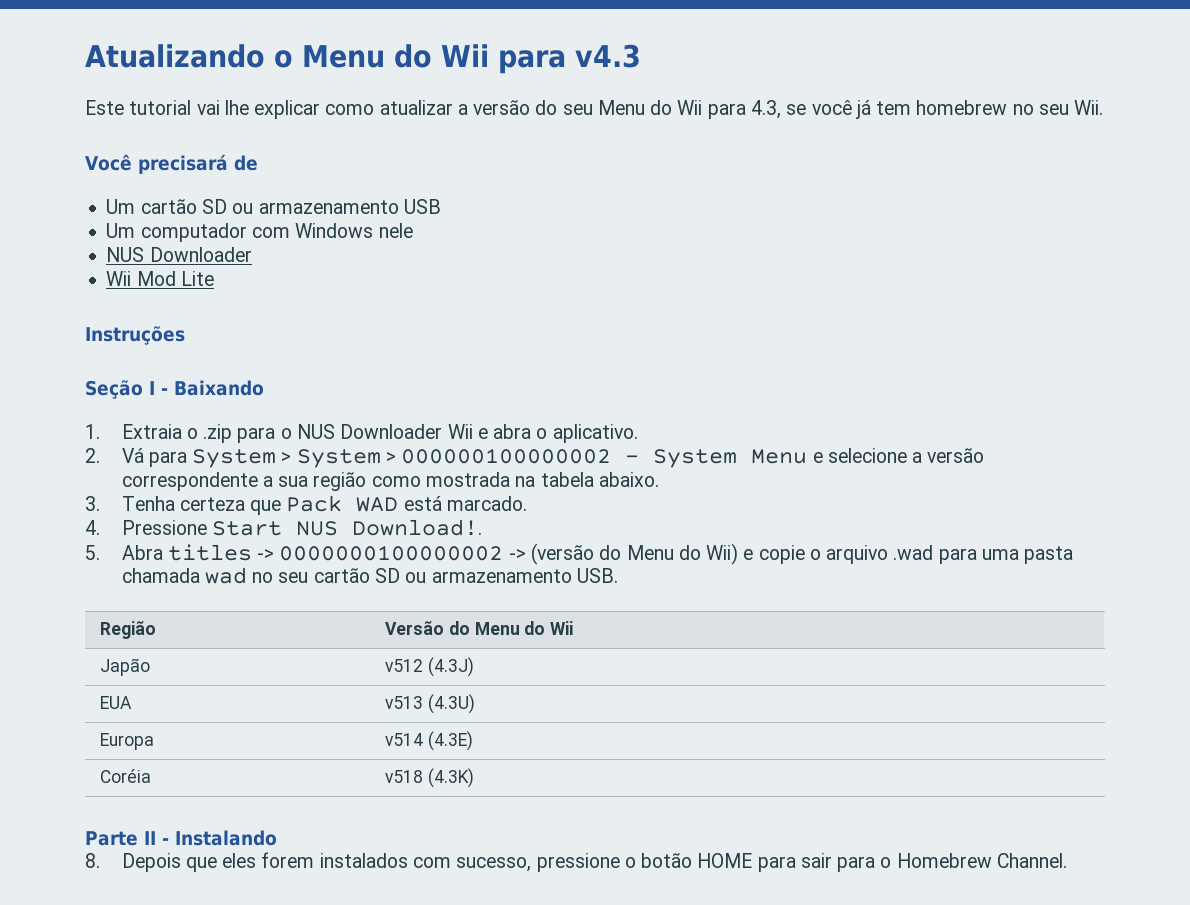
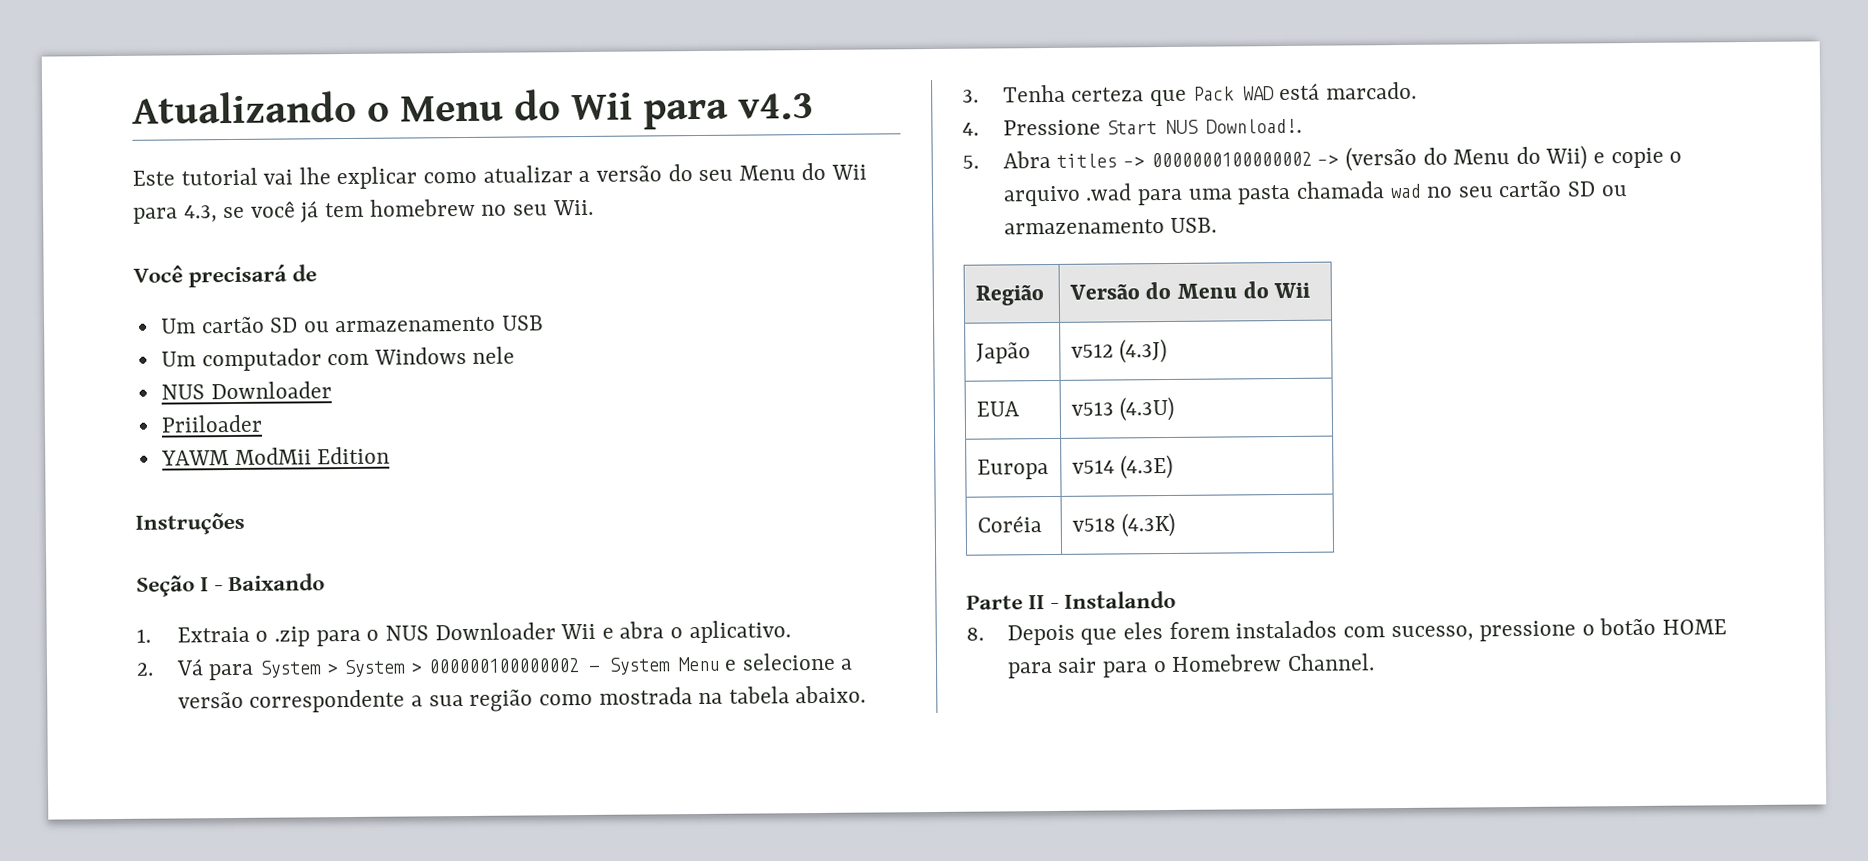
- Wii Mod Lite
+ Priiloader
+ YAWM ModMii Edition

